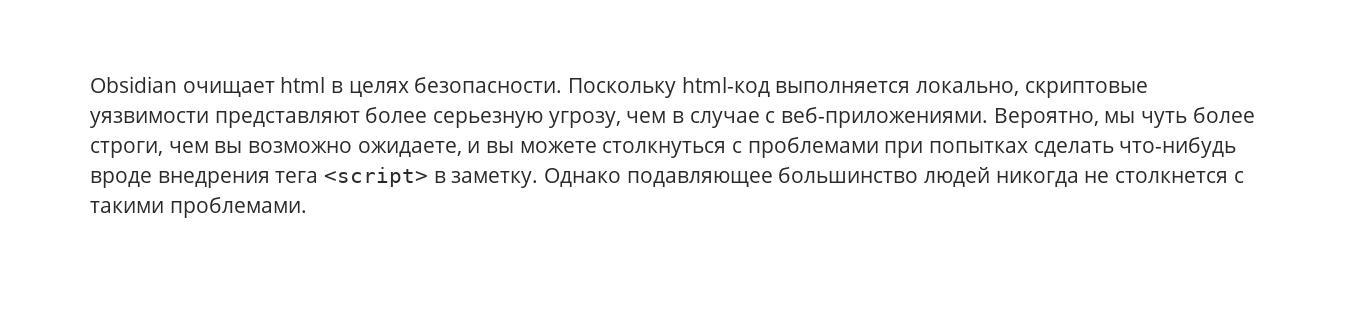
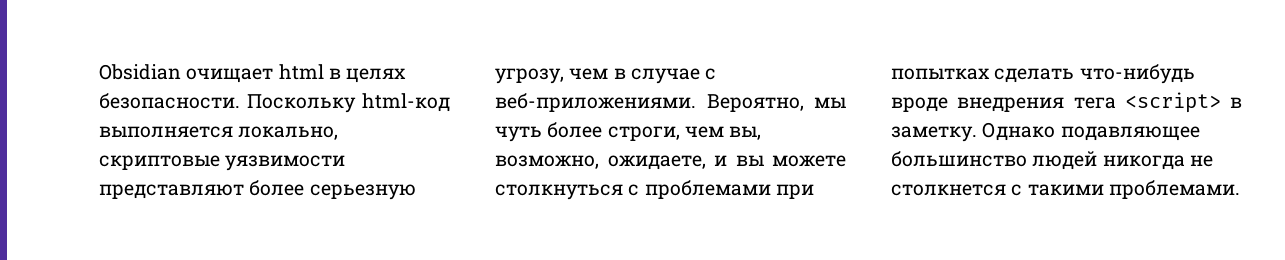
- Вероятно, мы чуть более строги, чем вы возможно ожидаете, и вы можете столкнуться с проблемами при попытках сделать что-нибудь вроде внедрения тега <script> в заметку.
+ Вероятно, мы чуть более строги, чем вы, возможно, ожидаете, и вы можете столкнуться с проблемами при попытках сделать что-нибудь вроде внедрения тега <script> в заметку.

